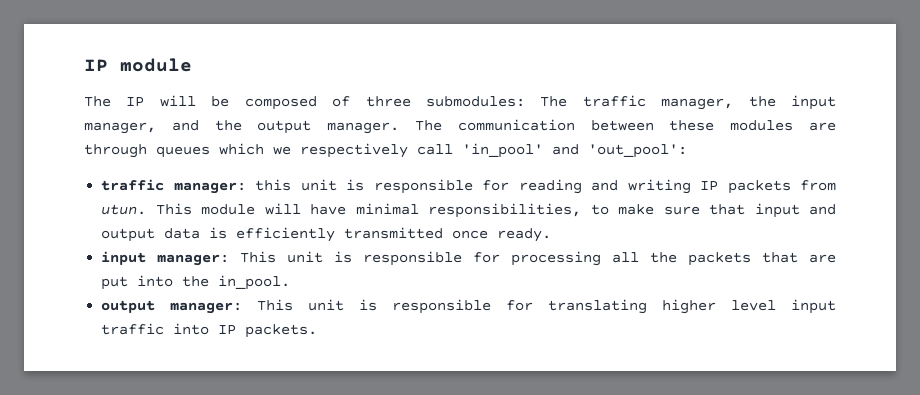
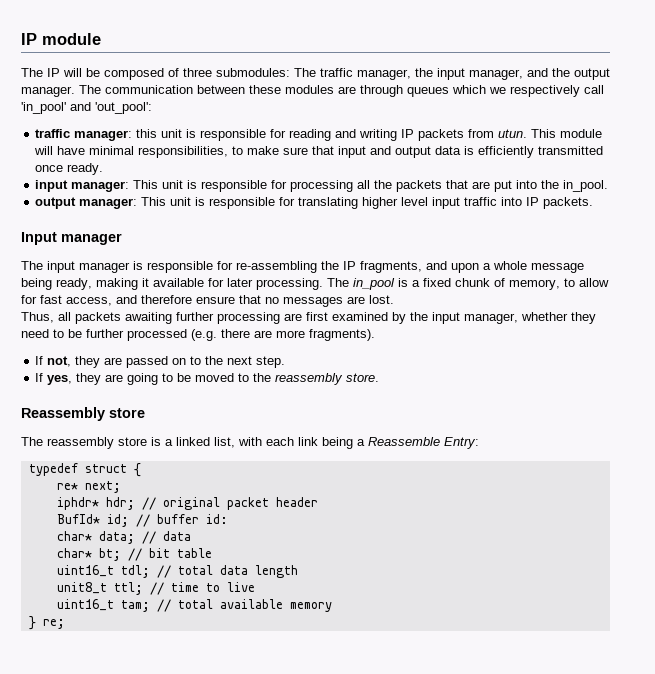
+ Input manager
+ The input manager is responsible for re-assembling the IP fragments, and upon a whole message being ready, making it available for later processing. The in_pool is a fixed chunk of memory, to allow for fast access, and therefore ensure that no messages are lost.
+ Thus, all packets awaiting further processing are first examined by the input manager, whether they need to be further processed (e.g. there are more fragments).
+ If not, they are passed on to the next step.
+ If yes, they are going to be moved to the reassembly store.
+ Reassembly store
+ The reassembly store is a linked list, with each link being a Reassemble Entry:
+ typedef struct {
+ re* next;
+ iphdr* hdr; // original packet header
+ BufId* id; // buffer id:
+ char* data; // data
+ char* bt; // bit table
+ uint16_t tdl; // total data length
+ unit8_t ttl; // time to live
+ uint16_t tam; // total available memory
+ } re;

